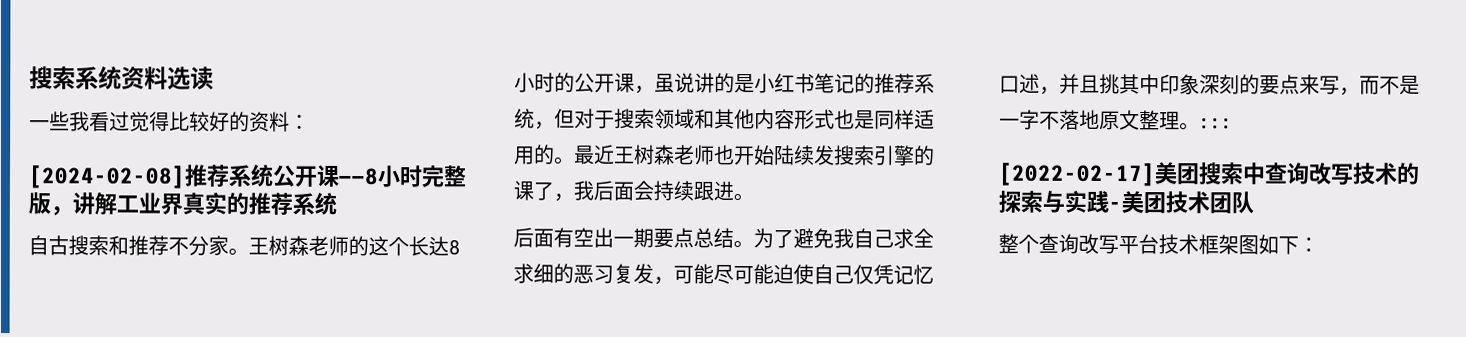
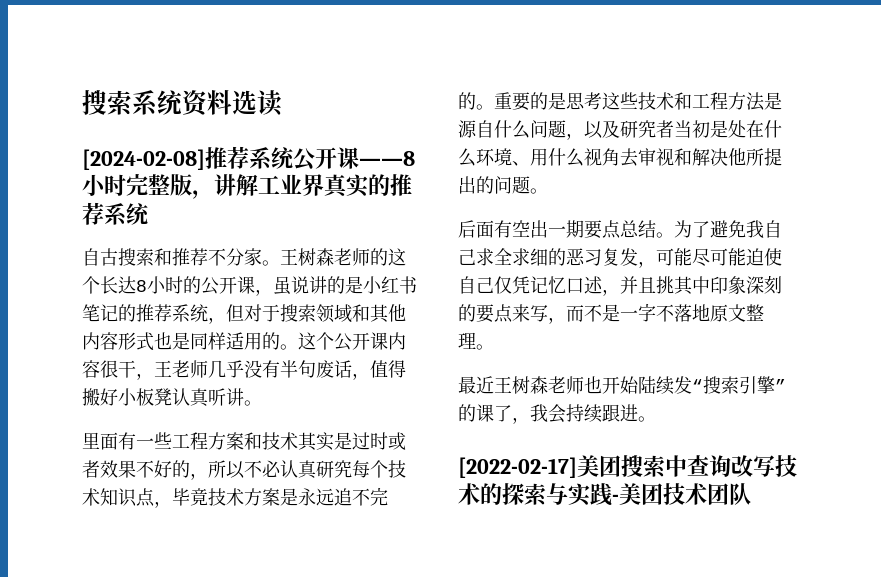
- 一些我看过觉得比较好的资料：
- 最近王树森老师也开始陆续发搜索引擎的课了，我后面会持续跟进。
+ 这个公开课内容很干，王老师几乎没有半句废话，值得搬好小板凳认真听讲。
+ 里面有一些工程方案和技术其实是过时或者效果不好的，所以不必认真研究每个技术知识点，毕竟技术方案是永远追不完的。重要的是思考这些技术和工程方法是源自什么问题，以及研究者当初是处在什么环境、用什么视角去审视和解决他所提出的问题。
- 为了避免我自己求全求细的恶习复发，可能尽可能迫使自己仅凭记忆口述，并且挑其中印象深刻的要点来写，而不是一字不落地原文整理。:::
+ 为了避免我自己求全求细的恶习复发，可能尽可能迫使自己仅凭记忆口述，并且挑其中印象深刻的要点来写，而不是一字不落地原文整理。
+ 最近王树森老师也开始陆续发“搜索引擎”的课了，我会持续跟进。
- 整个查询改写平台技术框架图如下：

